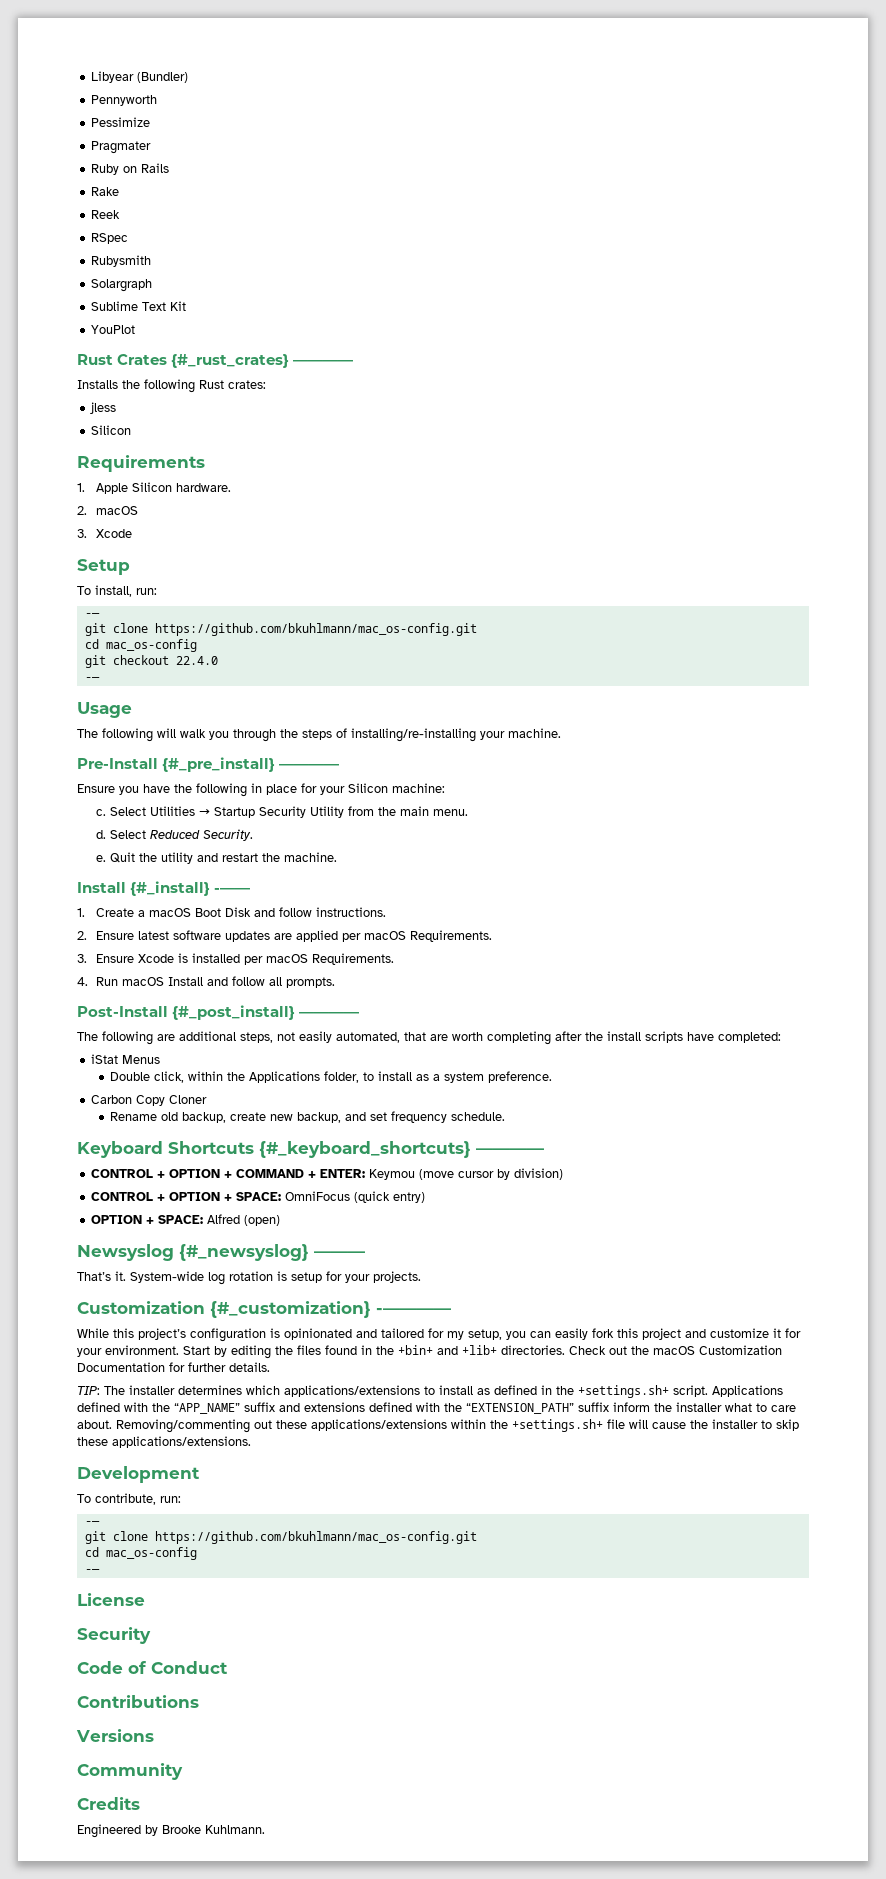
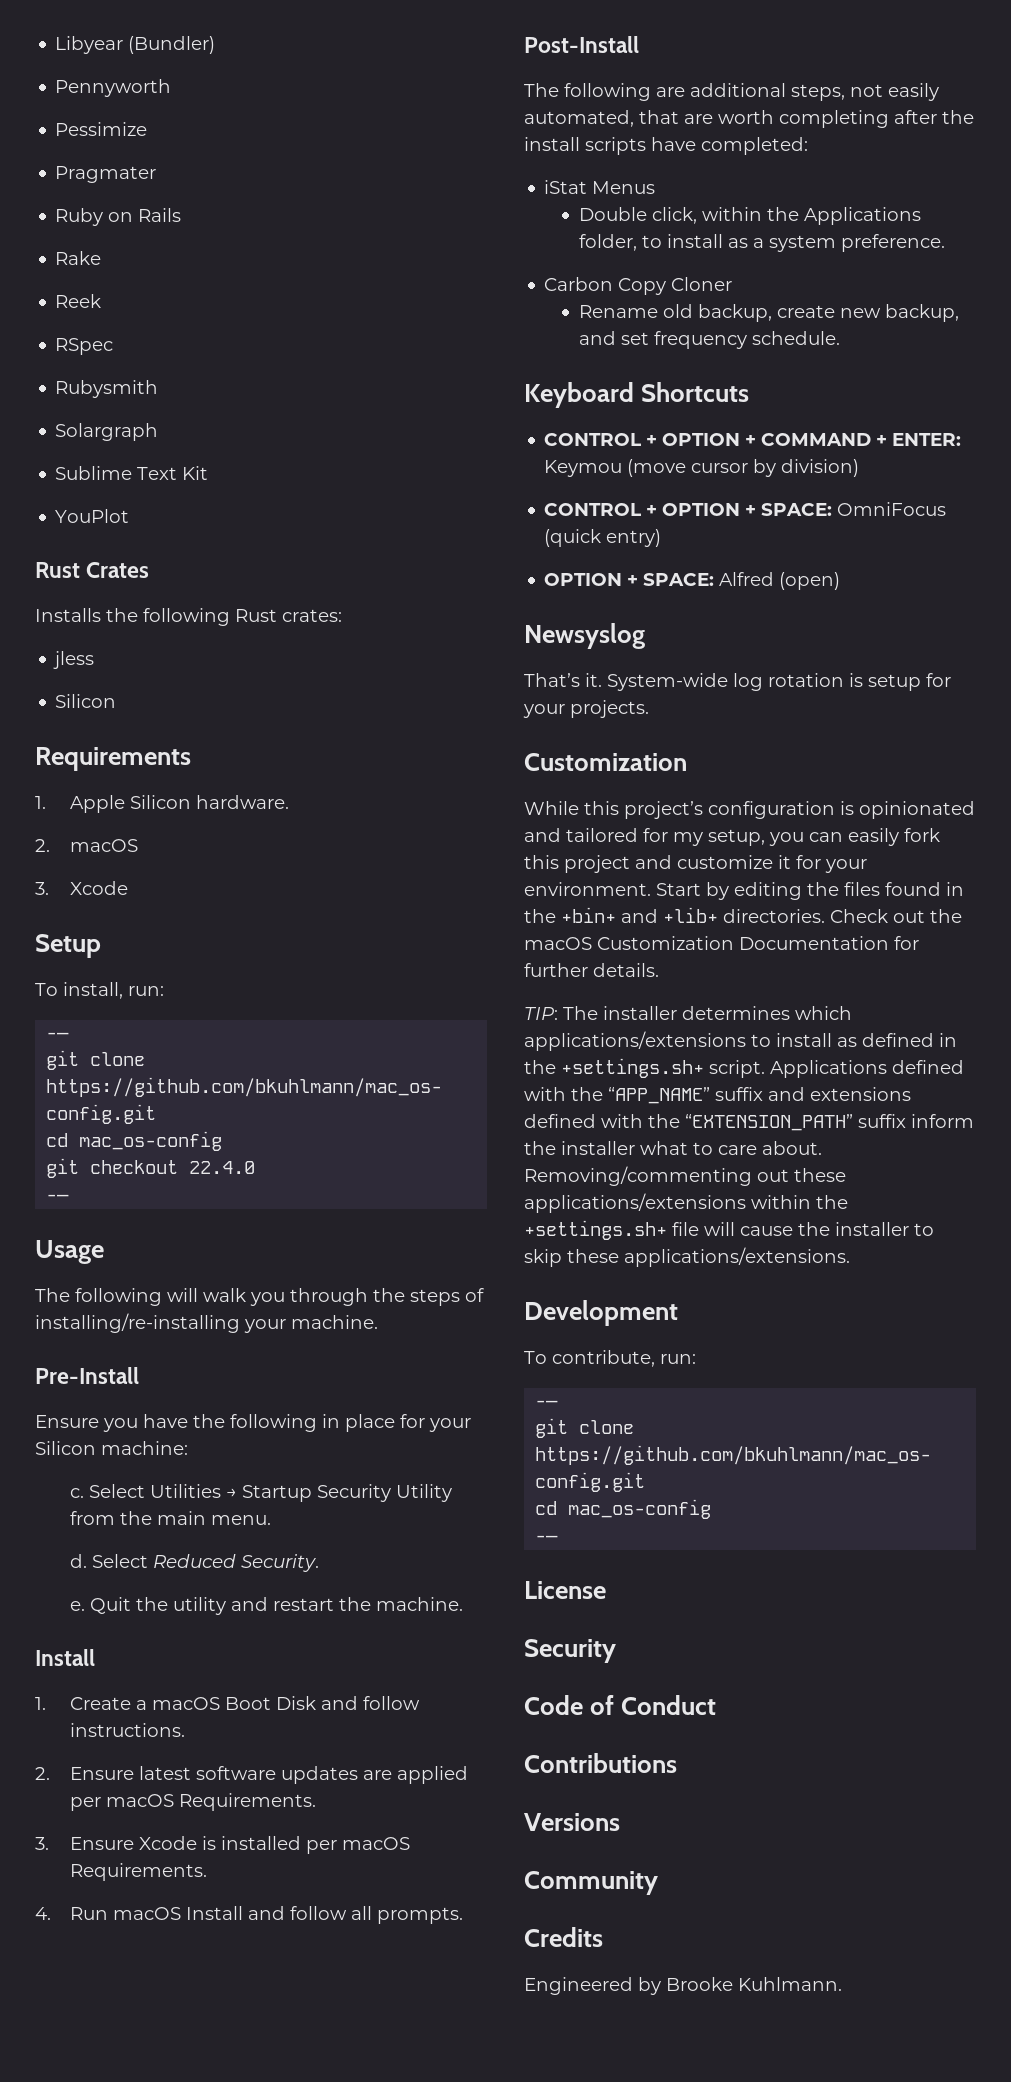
- Rust Crates {#_rust_crates} ————
+ Rust Crates
- Pre-Install {#_pre_install} ————
+ Pre-Install
  Quit the utility and restart the machine.
- Install {#_install} -——
+ Install
- Post-Install {#_post_install} ————
+ Post-Install
- Keyboard Shortcuts {#_keyboard_shortcuts} ————
+ Keyboard Shortcuts
- Newsyslog {#_newsyslog} ———
+ Newsyslog
  System-wide log rotation is setup for your projects.
- Customization {#_customization} -————
+ Customization

